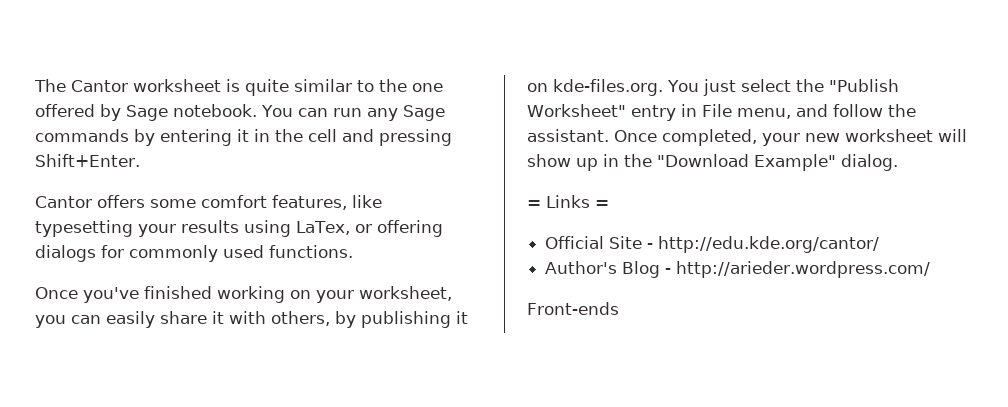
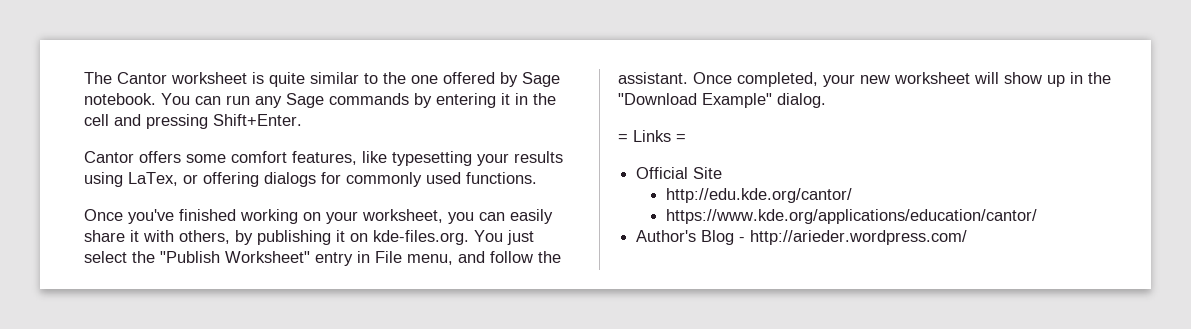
- Official Site - http://edu.kde.org/cantor/
+ Official Site
+ http://edu.kde.org/cantor/
+ https://www.kde.org/applications/education/cantor/
- Front-ends

